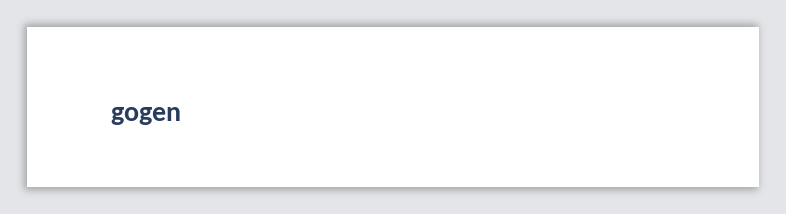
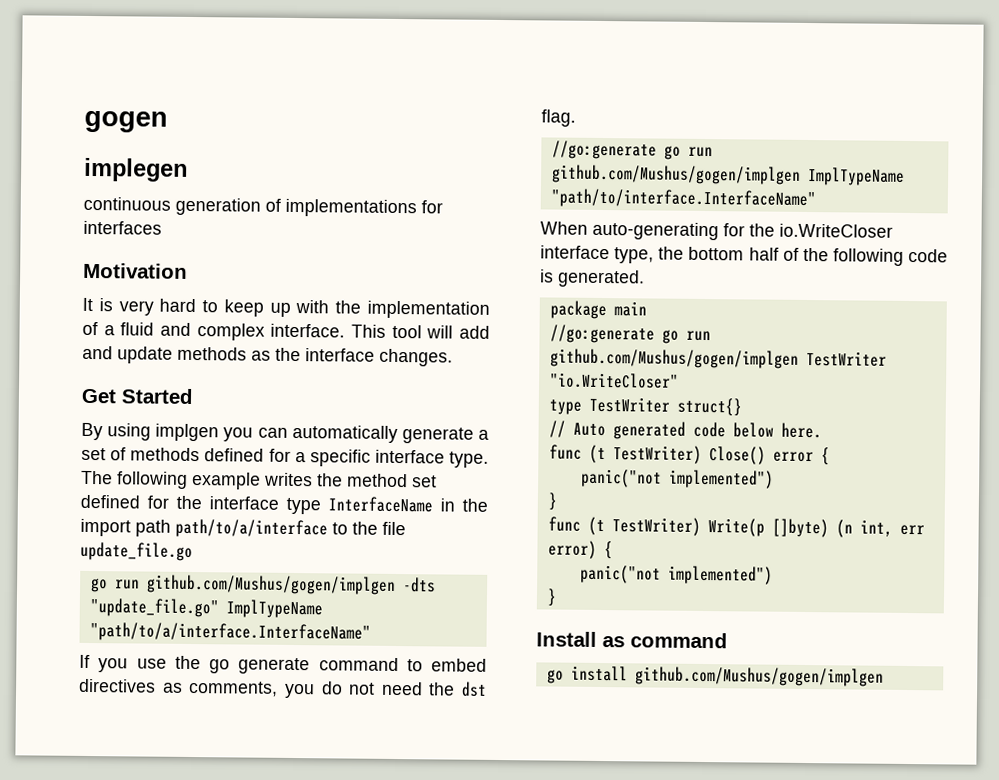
+ implegen
+ continuous generation of implementations for interfaces
+ Motivation
+ It is very hard to keep up with the implementation of a fluid and complex interface. This tool will add and update methods as the interface changes.
+ Get Started
+ By using implgen you can automatically generate a set of methods defined for a specific interface type. The following example writes the method set defined for the interface type InterfaceName in the import path path/to/a/interface to the file update_file.go
+ go run github.com/Mushus/gogen/implgen -dts "update_file.go" ImplTypeName "path/to/a/interface.InterfaceName"
+ If you use the go generate command to embed directives as comments, you do not need the dst flag.
+ //go:generate go run github.com/Mushus/gogen/implgen ImplTypeName "path/to/interface.InterfaceName"
+ When auto-generating for the io.WriteCloser interface type, the bottom half of the following code is generated.
+ package main
+ //go:generate go run github.com/Mushus/gogen/implgen TestWriter "io.WriteCloser"
+ type TestWriter struct{}
+ // Auto generated code below here.
+ func (t TestWriter) Close() error {
+ panic("not implemented")
+ }
+ func (t TestWriter) Write(p []byte) (n int, err error) {
+ panic("not implemented")
+ }
+ Install as command
+ go install github.com/Mushus/gogen/implgen

